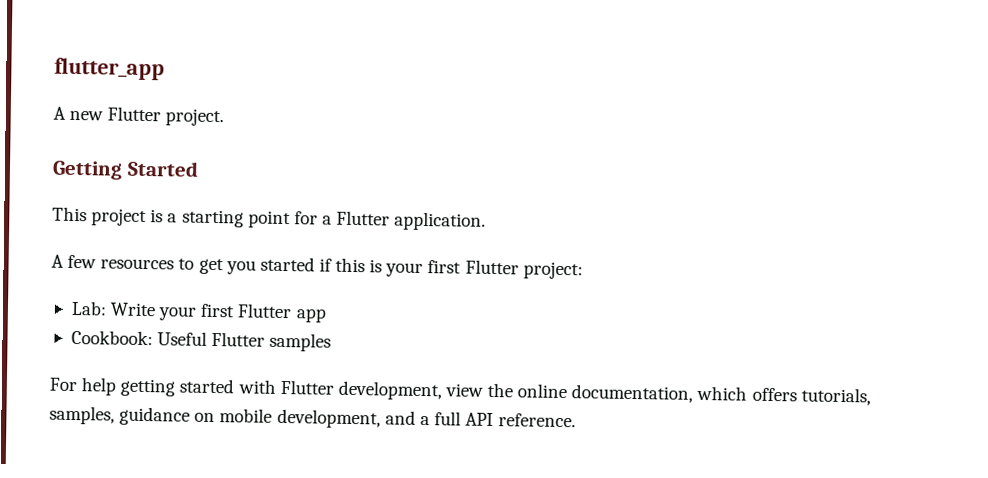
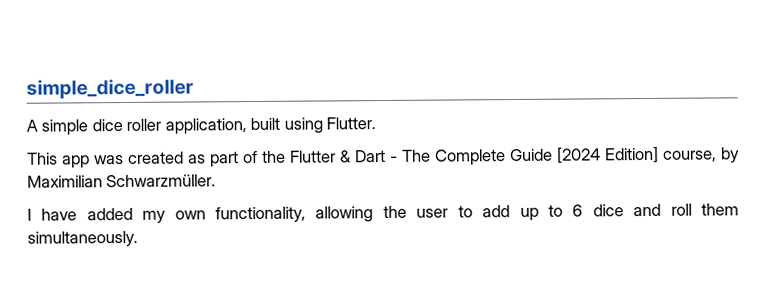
- flutter_app
- A new Flutter project.
- Getting Started
- This project is a starting point for a Flutter application.
- A few resources to get you started if this is your first Flutter project:
- Lab: Write your first Flutter app
- Cookbook: Useful Flutter samples
- For help getting started with Flutter development, view the online documentation, which offers tutorials, samples, guidance on mobile development, and a full API reference.
+ simple_dice_roller
+ A simple dice roller application, built using Flutter.
+ This app was created as part of the Flutter & Dart - The Complete Guide [2024 Edition] course, by Maximilian Schwarzmüller.
+ I have added my own functionality, allowing the user to add up to 6 dice and roll them simultaneously.

